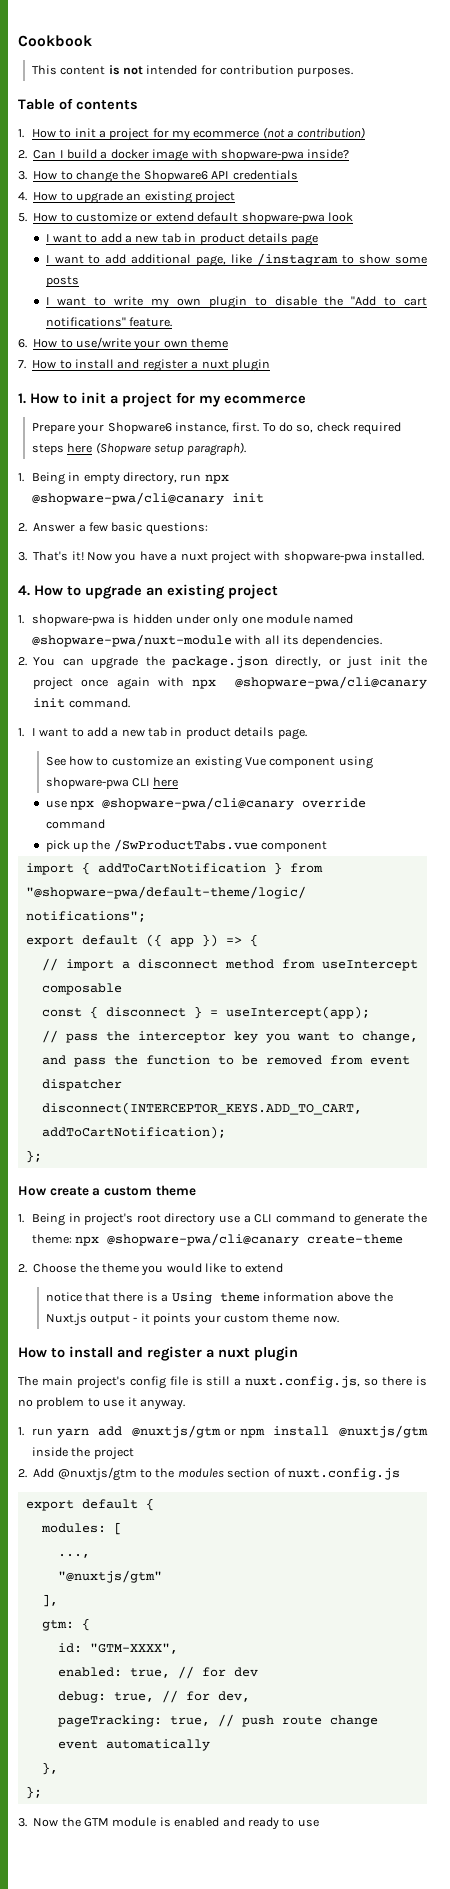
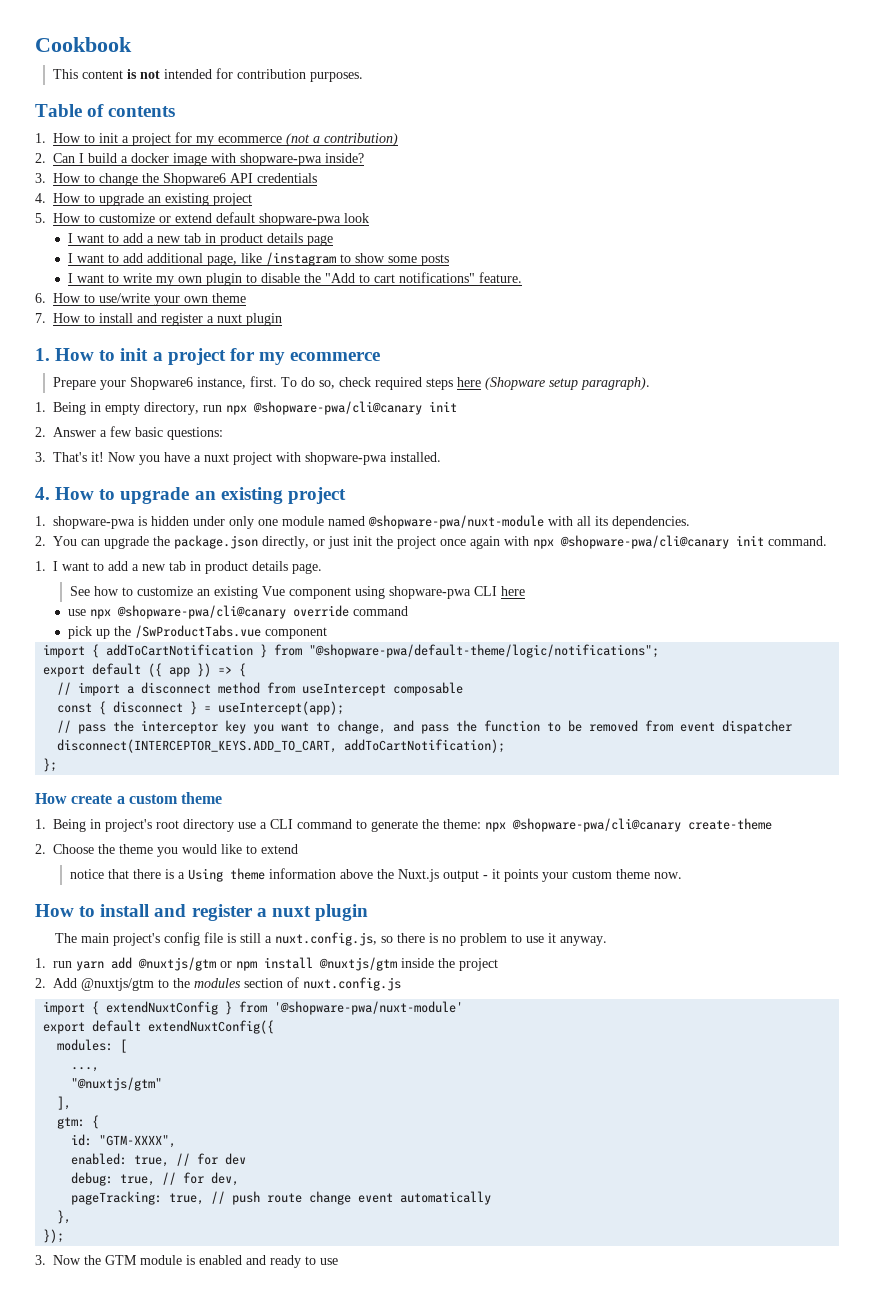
- export default {
+ import { extendNuxtConfig } from '@shopware-pwa/nuxt-module'
+ export default extendNuxtConfig({
  },
- };
+ });

